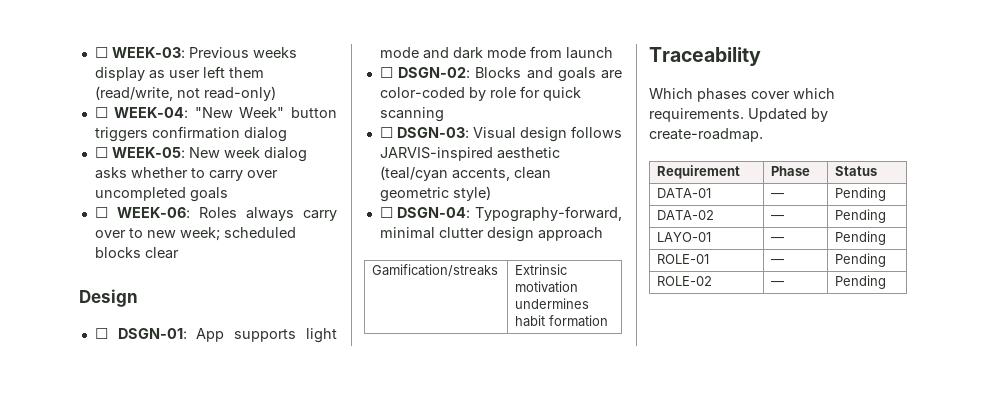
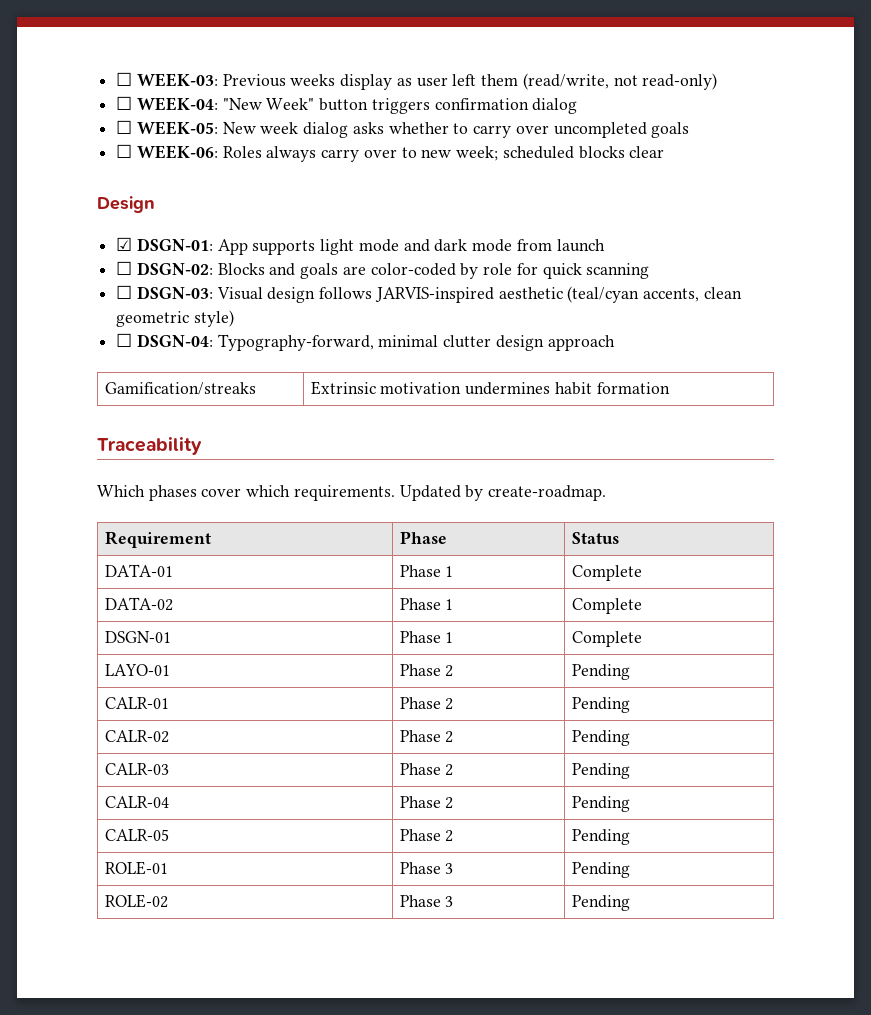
- ☐ DSGN-01: App supports light mode and dark mode from launch
+ ☑ DSGN-01: App supports light mode and dark mode from launch
- DATA-01 | — | Pending
- DATA-02 | — | Pending
- LAYO-01 | — | Pending
+ DATA-01 | Phase 1 | Complete
+ DATA-02 | Phase 1 | Complete
+ DSGN-01 | Phase 1 | Complete
+ LAYO-01 | Phase 2 | Pending
+ CALR-01 | Phase 2 | Pending
+ CALR-02 | Phase 2 | Pending
+ CALR-03 | Phase 2 | Pending
+ CALR-04 | Phase 2 | Pending
+ CALR-05 | Phase 2 | Pending
- ROLE-01 | — | Pending
+ ROLE-01 | Phase 3 | Pending
- ROLE-02 | — | Pending
+ ROLE-02 | Phase 3 | Pending

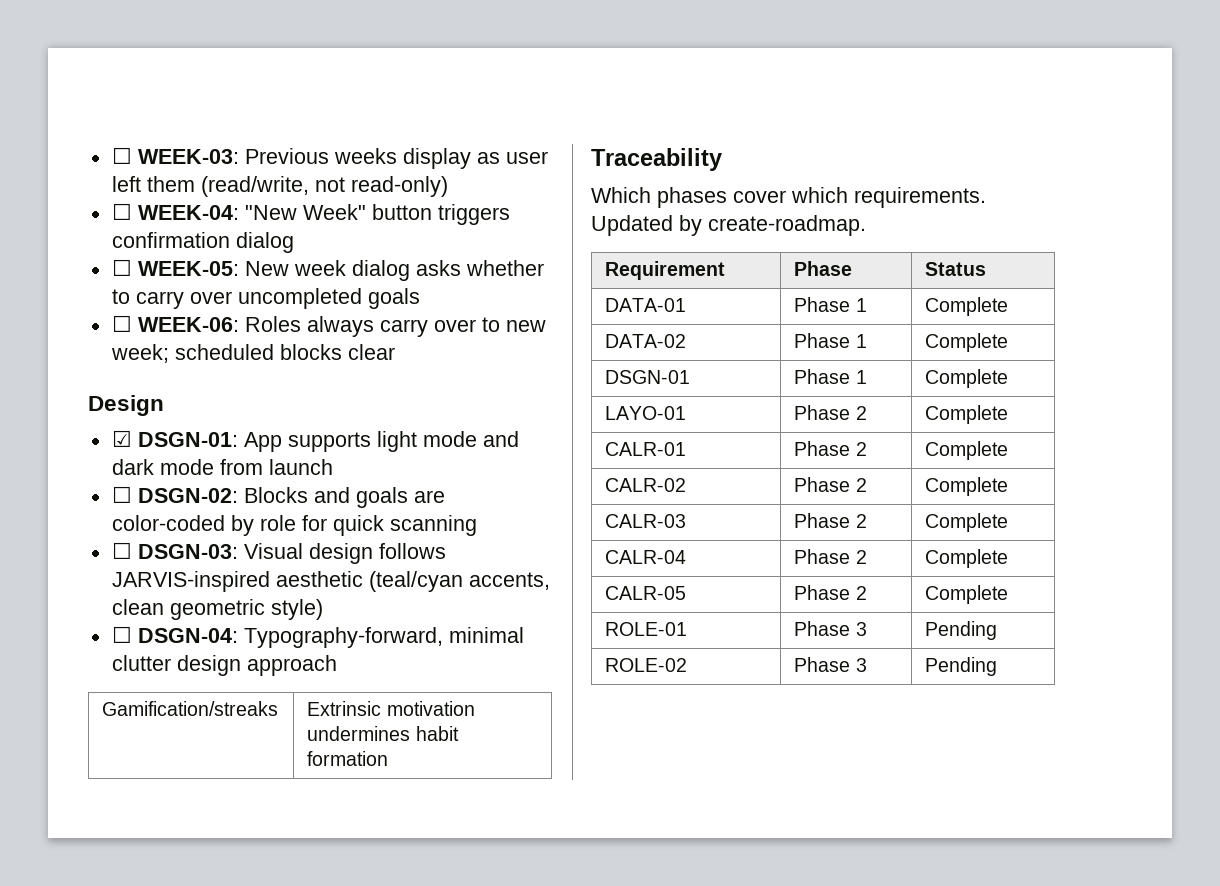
- LAYO-01 | Phase 2 | Pending
+ LAYO-01 | Phase 2 | Complete
- CALR-01 | Phase 2 | Pending
+ CALR-01 | Phase 2 | Complete
- CALR-02 | Phase 2 | Pending
+ CALR-02 | Phase 2 | Complete
- CALR-03 | Phase 2 | Pending
+ CALR-03 | Phase 2 | Complete
- CALR-04 | Phase 2 | Pending
+ CALR-04 | Phase 2 | Complete
- CALR-05 | Phase 2 | Pending
+ CALR-05 | Phase 2 | Complete

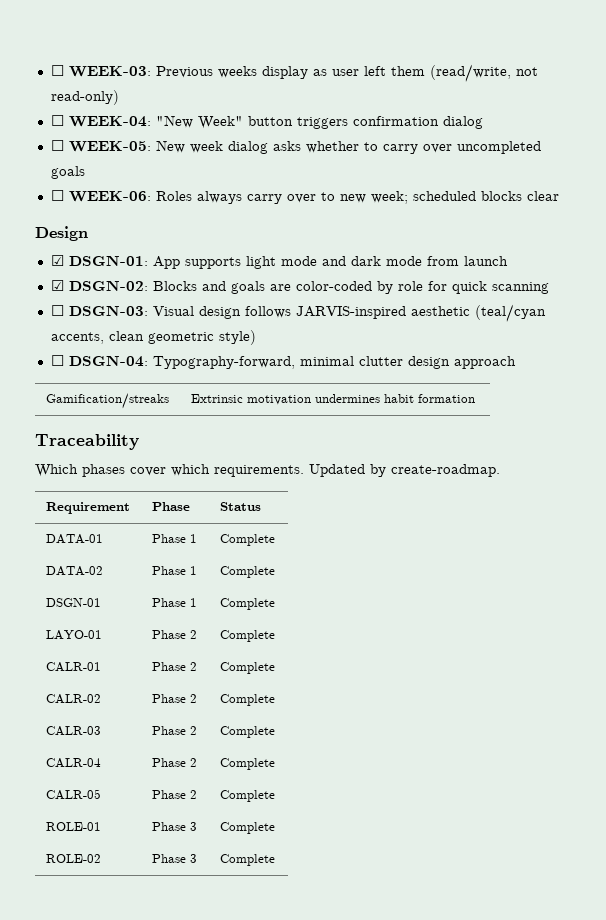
- ☐ DSGN-02: Blocks and goals are color-coded by role for quick scanning
+ ☑ DSGN-02: Blocks and goals are color-coded by role for quick scanning
- ROLE-01 | Phase 3 | Pending
+ ROLE-01 | Phase 3 | Complete
- ROLE-02 | Phase 3 | Pending
+ ROLE-02 | Phase 3 | Complete

